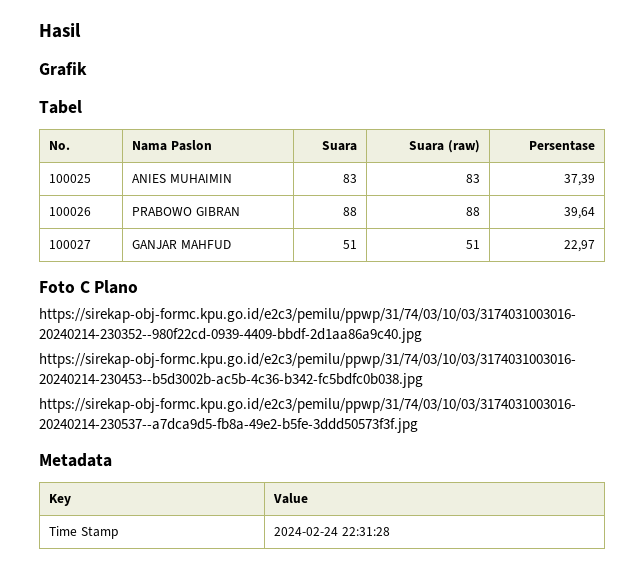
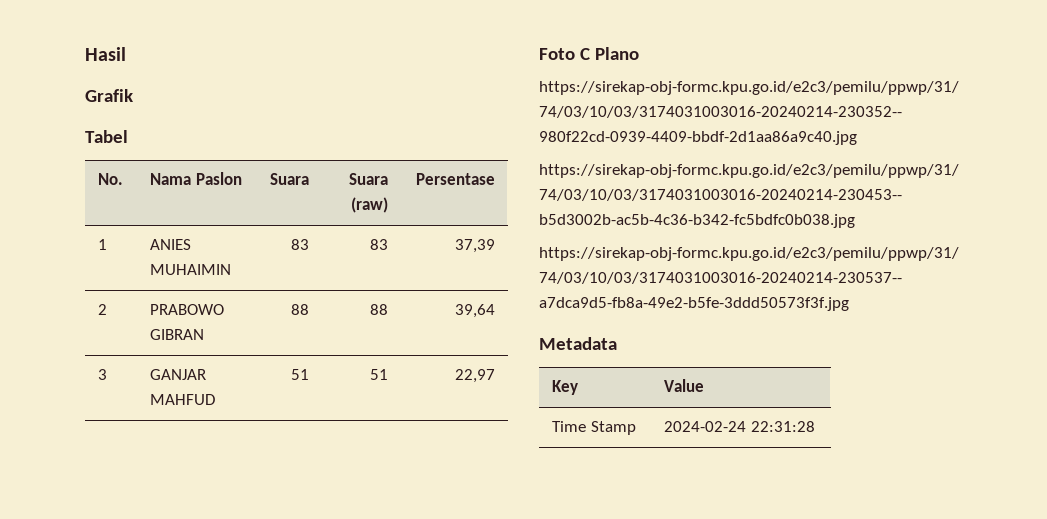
- 100025 | ANIES MUHAIMIN | 83 | 83 | 37,39
+ 1 | ANIES MUHAIMIN | 83 | 83 | 37,39
- 100026 | PRABOWO GIBRAN | 88 | 88 | 39,64
+ 2 | PRABOWO GIBRAN | 88 | 88 | 39,64
- 100027 | GANJAR MAHFUD | 51 | 51 | 22,97
+ 3 | GANJAR MAHFUD | 51 | 51 | 22,97

